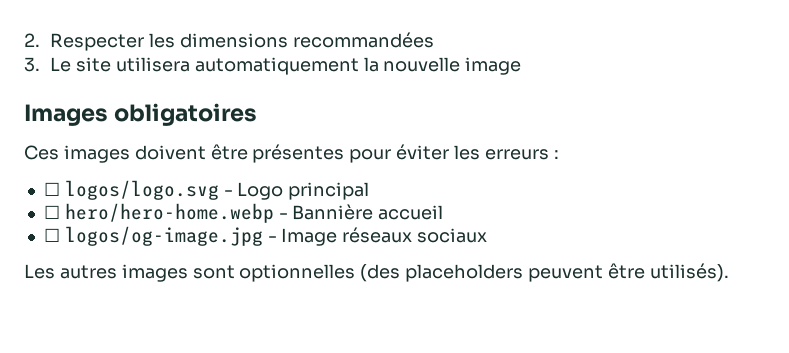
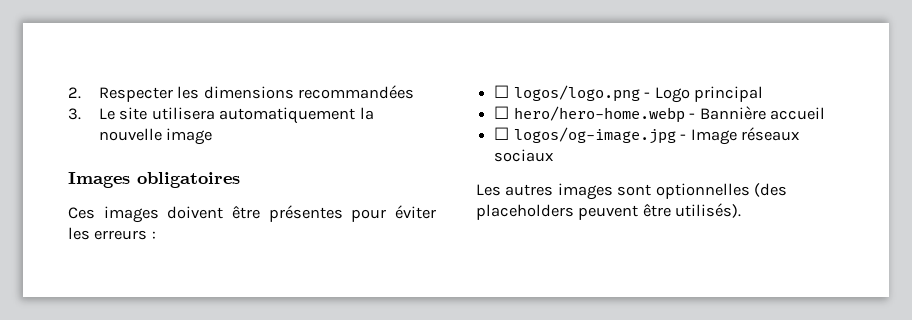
- ☐ logos/logo.svg - Logo principal
+ ☐ logos/logo.png - Logo principal

